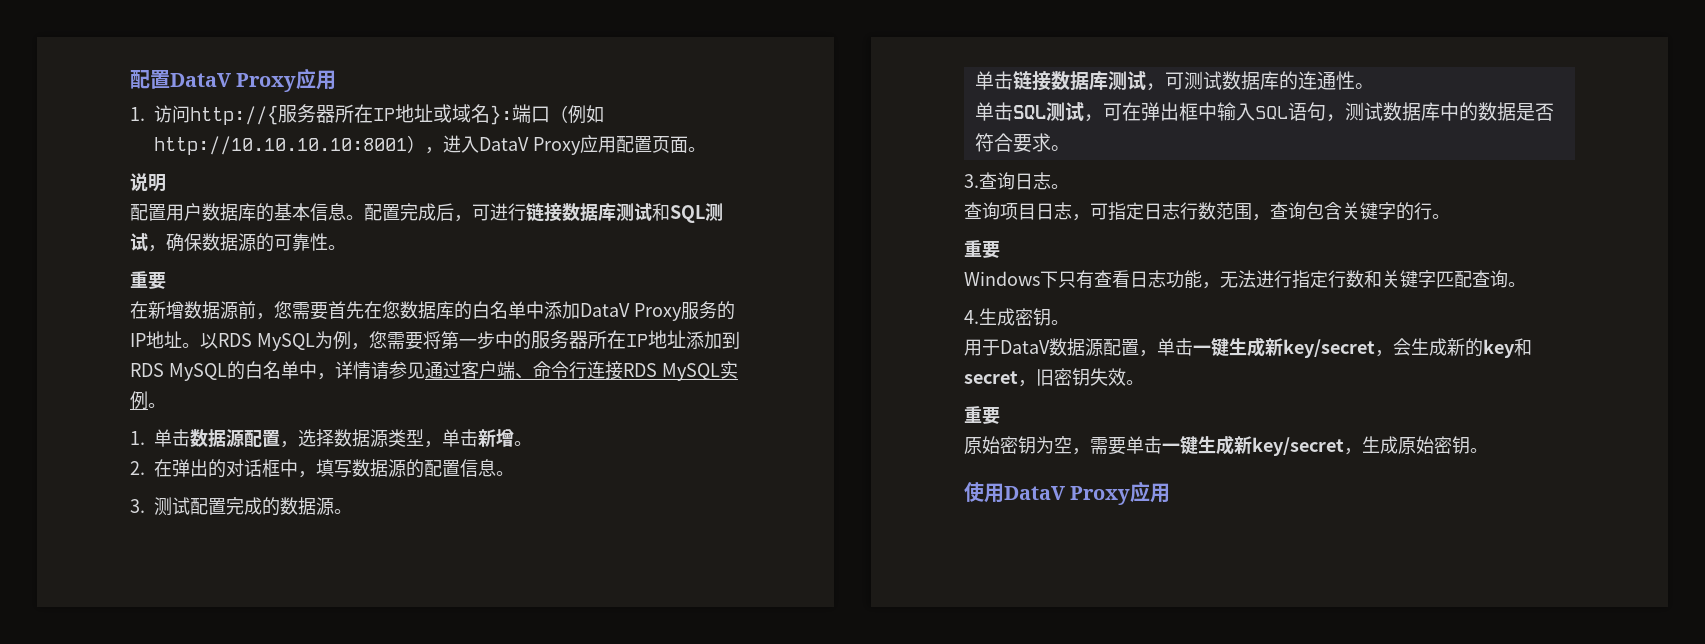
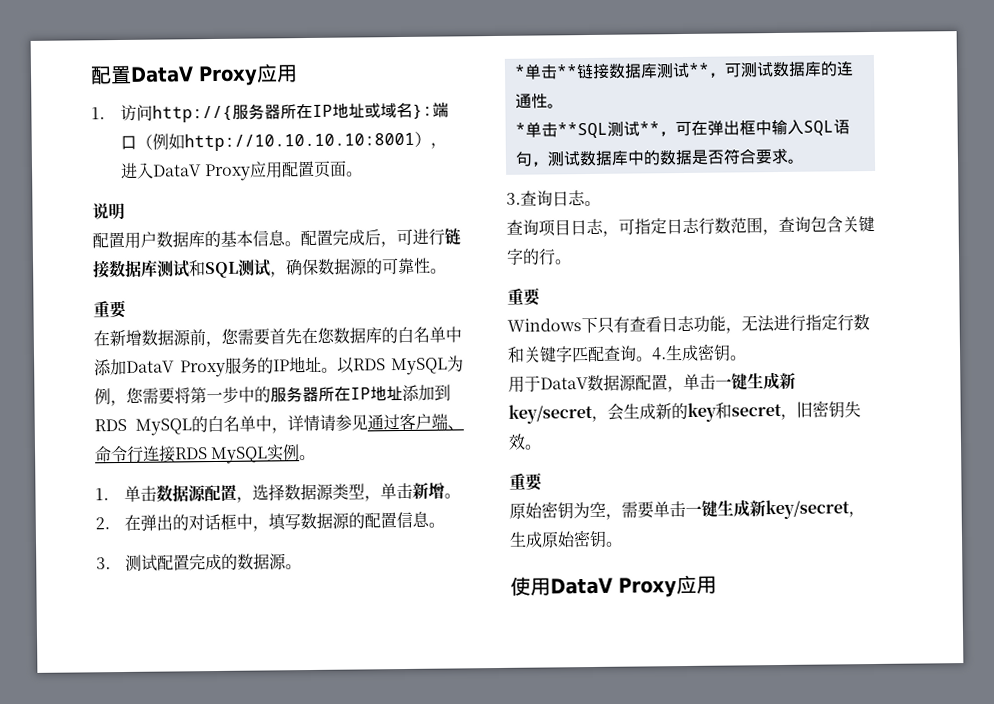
- 单击链接数据库测试，可测试数据库的连通性。
+ *单击**链接数据库测试**，可测试数据库的连通性。
- 单击SQL测试，可在弹出框中输入SQL语句，测试数据库中的数据是否符合要求。
+ *单击**SQL测试**，可在弹出框中输入SQL语句，测试数据库中的数据是否符合要求。
- Windows下只有查看日志功能，无法进行指定行数和关键字匹配查询。
- 4.生成密钥。
+ Windows下只有查看日志功能，无法进行指定行数和关键字匹配查询。4.生成密钥。

